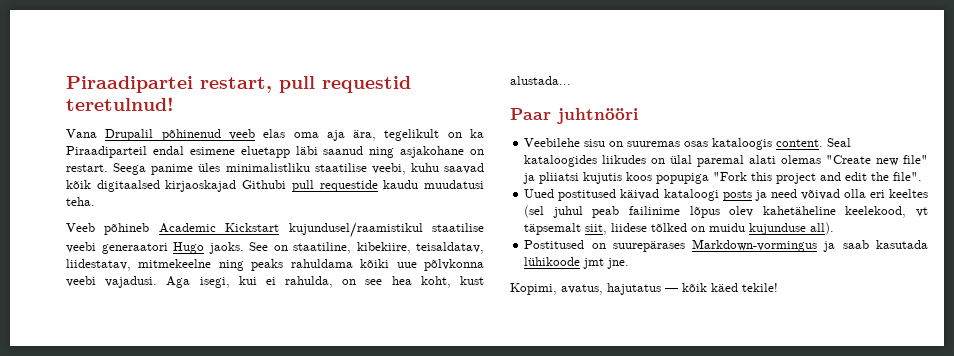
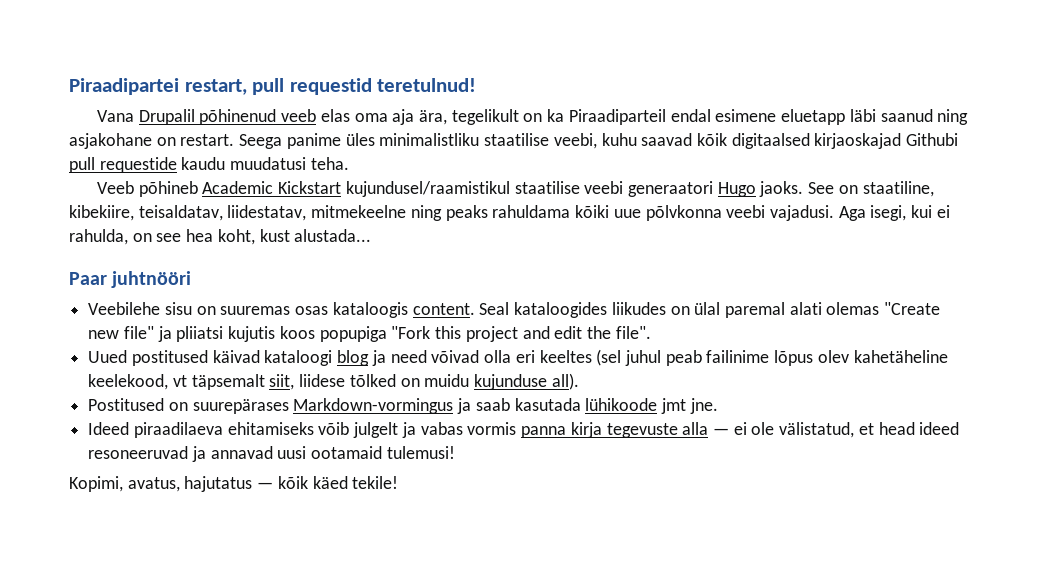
- Uued postitused käivad kataloogi posts ja need võivad olla eri keeltes (sel juhul peab failinime lõpus olev kahetäheline keelekood, vt täpsemalt siit, liidese tõlked on muidu kujunduse all).
+ Uued postitused käivad kataloogi blog ja need võivad olla eri keeltes (sel juhul peab failinime lõpus olev kahetäheline keelekood, vt täpsemalt siit, liidese tõlked on muidu kujunduse all).
+ Ideed piraadilaeva ehitamiseks võib julgelt ja vabas vormis panna kirja tegevuste alla — ei ole välistatud, et head ideed resoneeruvad ja annavad uusi ootamaid tulemusi!

